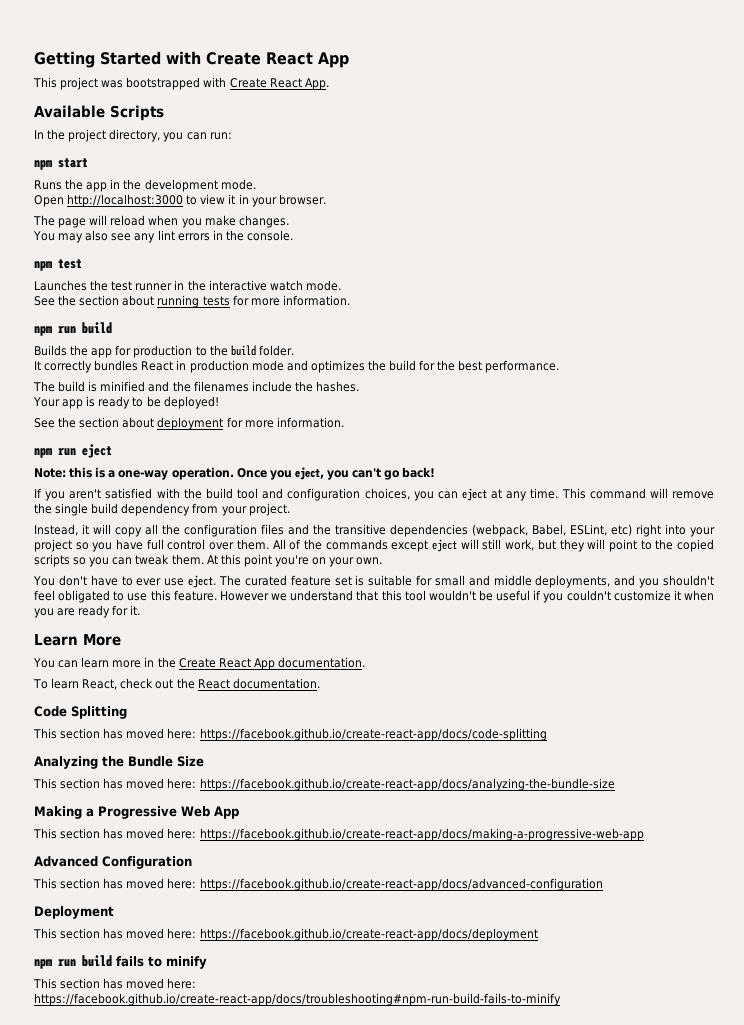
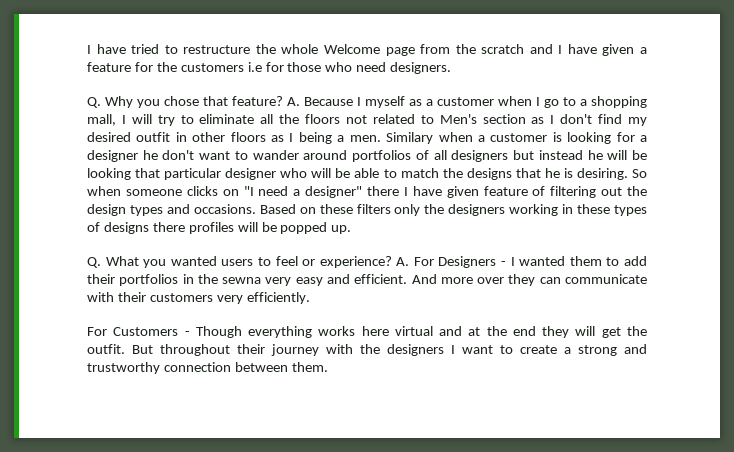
- Getting Started with Create React App
- This project was bootstrapped with Create React App.
- Available Scripts
- In the project directory, you can run:
- npm start
- Runs the app in the development mode.
- Open http://localhost:3000 to view it in your browser.
- The page will reload when you make changes.
- You may also see any lint errors in the console.
- npm test
- Launches the test runner in the interactive watch mode.
- See the section about running tests for more information.
- npm run build
- Builds the app for production to the build folder.
- It correctly bundles React in production mode and optimizes the build for the best performance.
- The build is minified and the filenames include the hashes.
- Your app is ready to be deployed!
- See the section about deployment for more information.
- npm run eject
- Note: this is a one-way operation. Once you eject, you can't go back!
- If you aren't satisfied with the build tool and configuration choices, you can eject at any time. This command will remove the single build dependency from your project.
- Instead, it will copy all the configuration files and the transitive dependencies (webpack, Babel, ESLint, etc) right into your project so you have full control over them. All of the commands except eject will still work, but they will point to the copied scripts so you can tweak them. At this point you're on your own.
- You don't have to ever use eject. The curated feature set is suitable for small and middle deployments, and you shouldn't feel obligated to use this feature. However we understand that this tool wouldn't be useful if you couldn't customize it when you are ready for it.
- Learn More
- You can learn more in the Create React App documentation.
- To learn React, check out the React documentation.
- Code Splitting
- This section has moved here: https://facebook.github.io/create-react-app/docs/code-splitting
- Analyzing the Bundle Size
- This section has moved here: https://facebook.github.io/create-react-app/docs/analyzing-the-bundle-size
- Making a Progressive Web App
- This section has moved here: https://facebook.github.io/create-react-app/docs/making-a-progressive-web-app
- Advanced Configuration
- This section has moved here: https://facebook.github.io/create-react-app/docs/advanced-configuration
- Deployment
- This section has moved here: https://facebook.github.io/create-react-app/docs/deployment
- npm run build fails to minify
- This section has moved here: https://facebook.github.io/create-react-app/docs/troubleshooting#npm-run-build-fails-to-minify
+ I have tried to restructure the whole Welcome page from the scratch and I have given a feature for the customers i.e for those who need designers.
+ Q. Why you chose that feature? A. Because I myself as a customer when I go to a shopping mall, I will try to eliminate all the floors not related to Men's section as I don't find my desired outfit in other floors as I being a men. Similary when a customer is looking for a designer he don't want to wander around portfolios of all designers but instead he will be looking that particular designer who will be able to match the designs that he is desiring. So when someone clicks on "I need a designer" there I have given feature of filtering out the design types and occasions. Based on these filters only the designers working in these types of designs there profiles will be popped up.
+ Q. What you wanted users to feel or experience? A. For Designers - I wanted them to add their portfolios in the sewna very easy and efficient. And more over they can communicate with their customers very efficiently.
+ For Customers - Though everything works here virtual and at the end they will get the outfit. But throughout their journey with the designers I want to create a strong and trustworthy connection between them.

